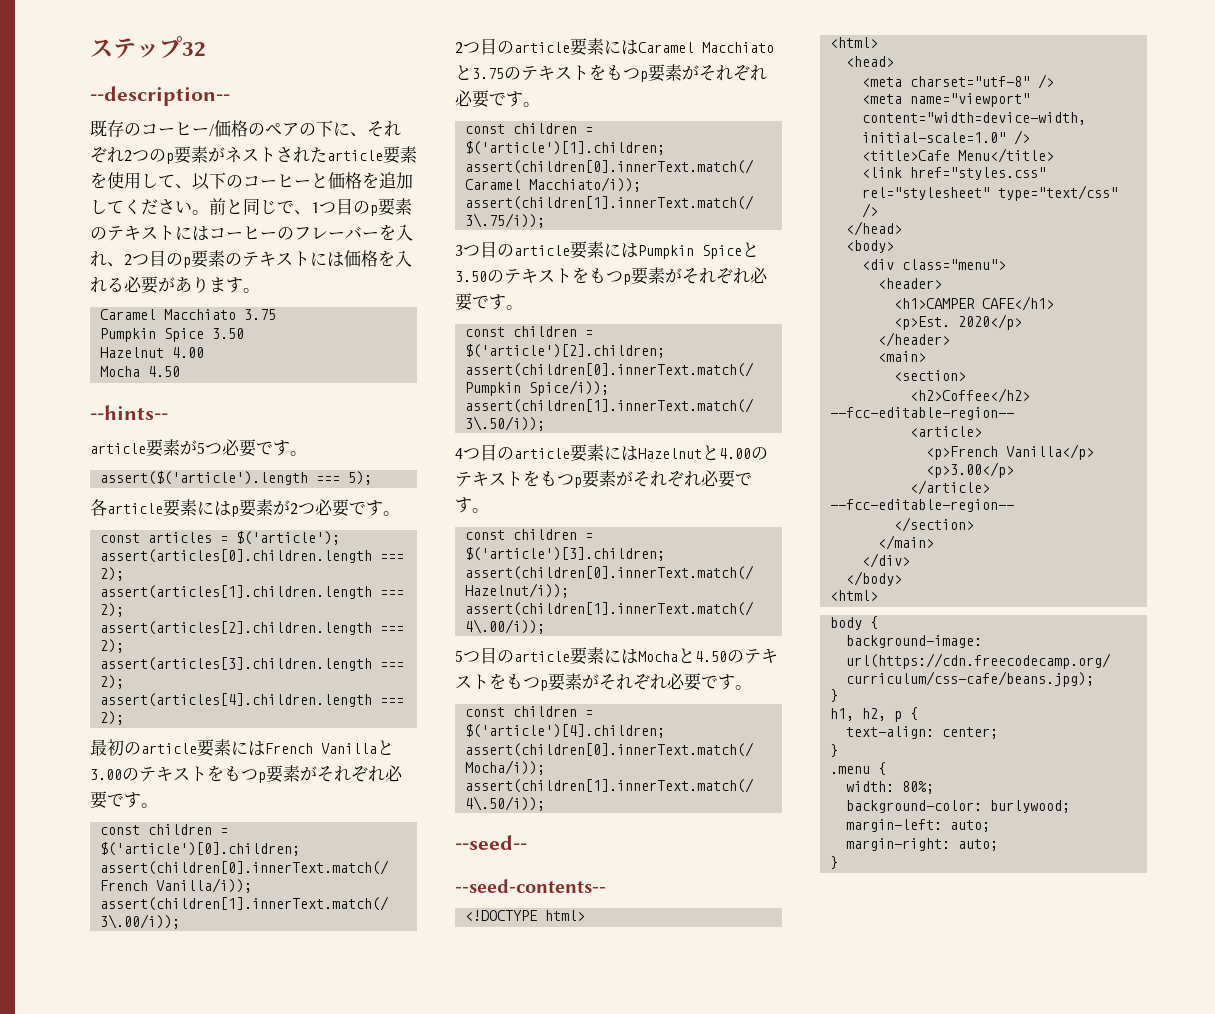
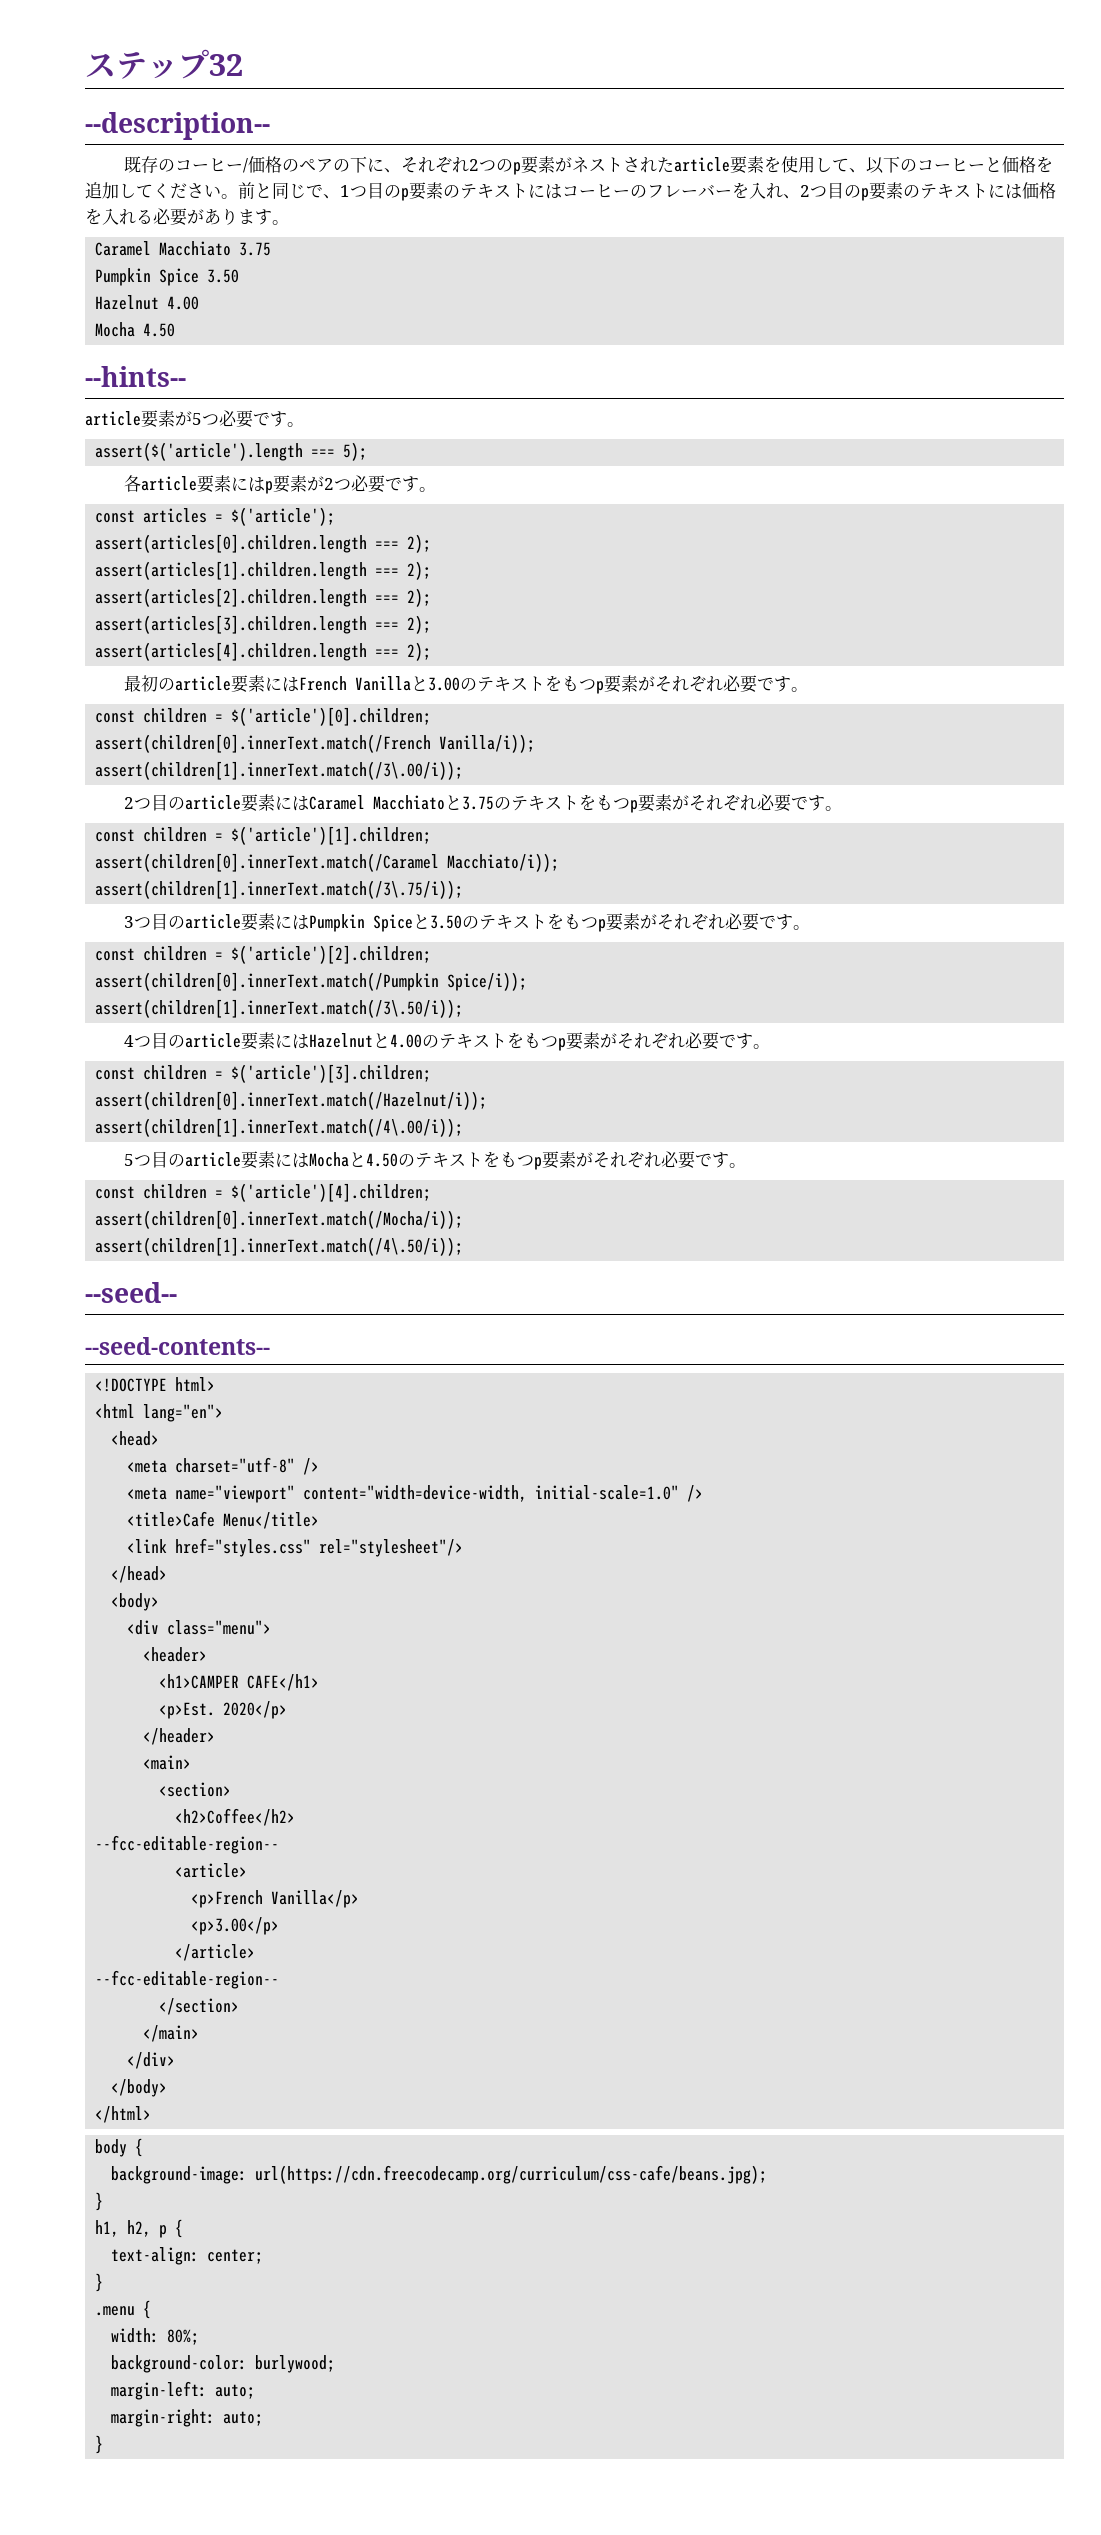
  <!DOCTYPE html>
- <html>
+ <html lang="en">
- <link href="styles.css" rel="stylesheet" type="text/css" />
+ <link href="styles.css" rel="stylesheet"/>
  </body>
- <html>
+ </html>

